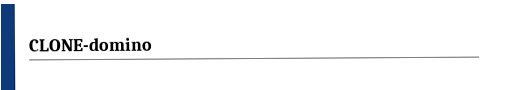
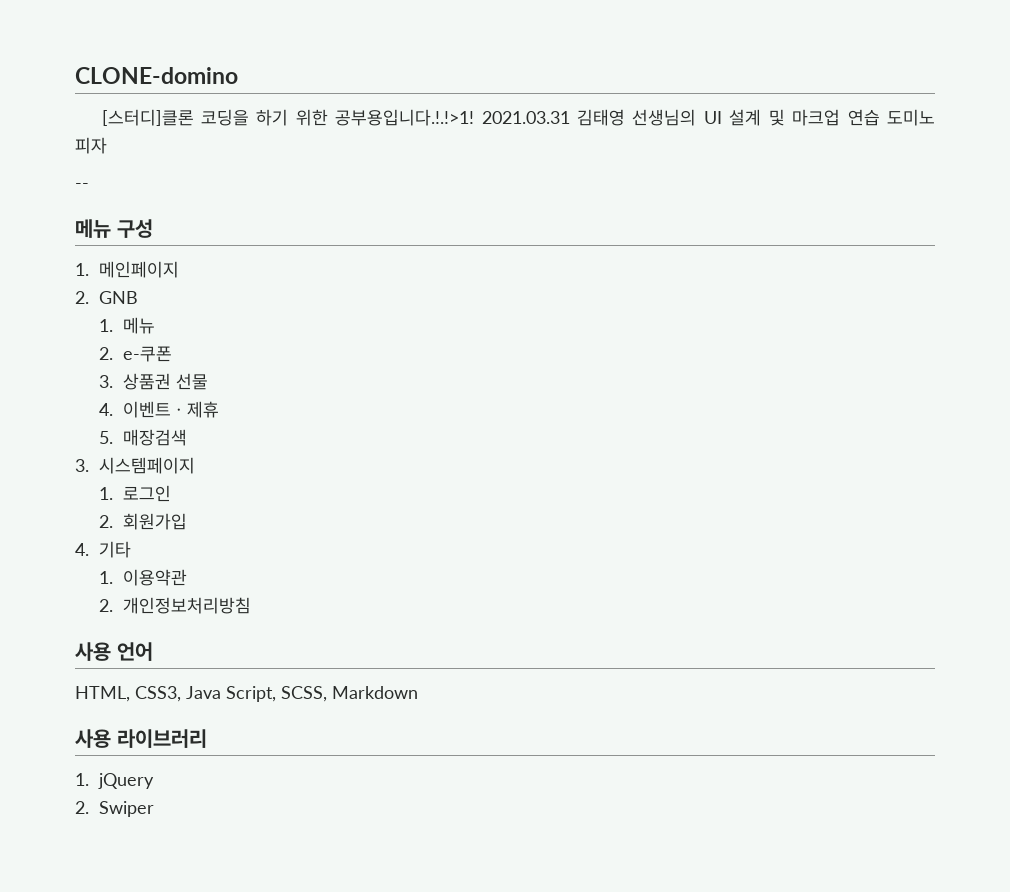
+ [스터디]클론 코딩을 하기 위한 공부용입니다.!.!>1! 2021.03.31 김태영 선생님의 UI 설계 및 마크업 연습 도미노 피자
+ --
+ 메뉴 구성
+ 1. 메인페이지
+ 2. GNB
+ 1. 메뉴
+ 2. e-쿠폰
+ 3. 상품권 선물
+ 4. 이벤트ㆍ제휴
+ 5. 매장검색
+ 3. 시스템페이지
+ 1. 로그인
+ 2. 회원가입
+ 4. 기타
+ 1. 이용약관
+ 2. 개인정보처리방침
+ 사용 언어
+ HTML, CSS3, Java Script, SCSS, Markdown
+ 사용 라이브러리
+ 1. jQuery
+ 2. Swiper

